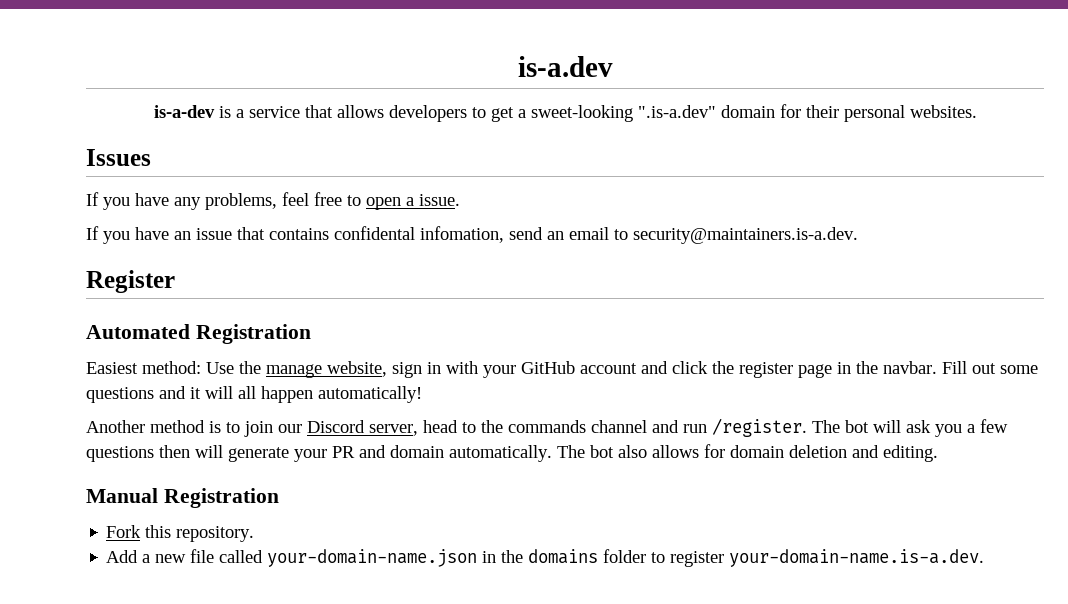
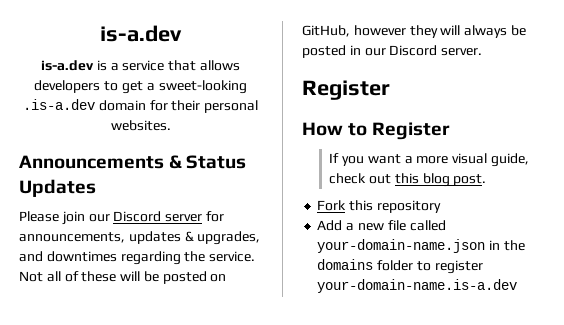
- is-a-dev is a service that allows developers to get a sweet-looking ".is-a.dev" domain for their personal websites.
+ is-a.dev is a service that allows developers to get a sweet-looking .is-a.dev domain for their personal websites.
- Issues
- If you have any problems, feel free to open a issue.
- If you have an issue that contains confidental infomation, send an email to security@maintainers.is-a.dev.
+ Announcements & Status Updates
+ Please join our Discord server for announcements, updates & upgrades, and downtimes regarding the service. Not all of these will be posted on GitHub, however they will always be posted in our Discord server.
  Register
- Automated Registration
- Easiest method: Use the manage website, sign in with your GitHub account and click the register page in the navbar. Fill out some questions and it will all happen automatically!
- Another method is to join our Discord server, head to the commands channel and run /register. The bot will ask you a few questions then will generate your PR and domain automatically. The bot also allows for domain deletion and editing.
- Manual Registration
+ How to Register
+ If you want a more visual guide, check out this blog post.
- Fork this repository.
+ Fork this repository
- Add a new file called your-domain-name.json in the domains folder to register your-domain-name.is-a.dev.
+ Add a new file called your-domain-name.json in the domains folder to register your-domain-name.is-a.dev

